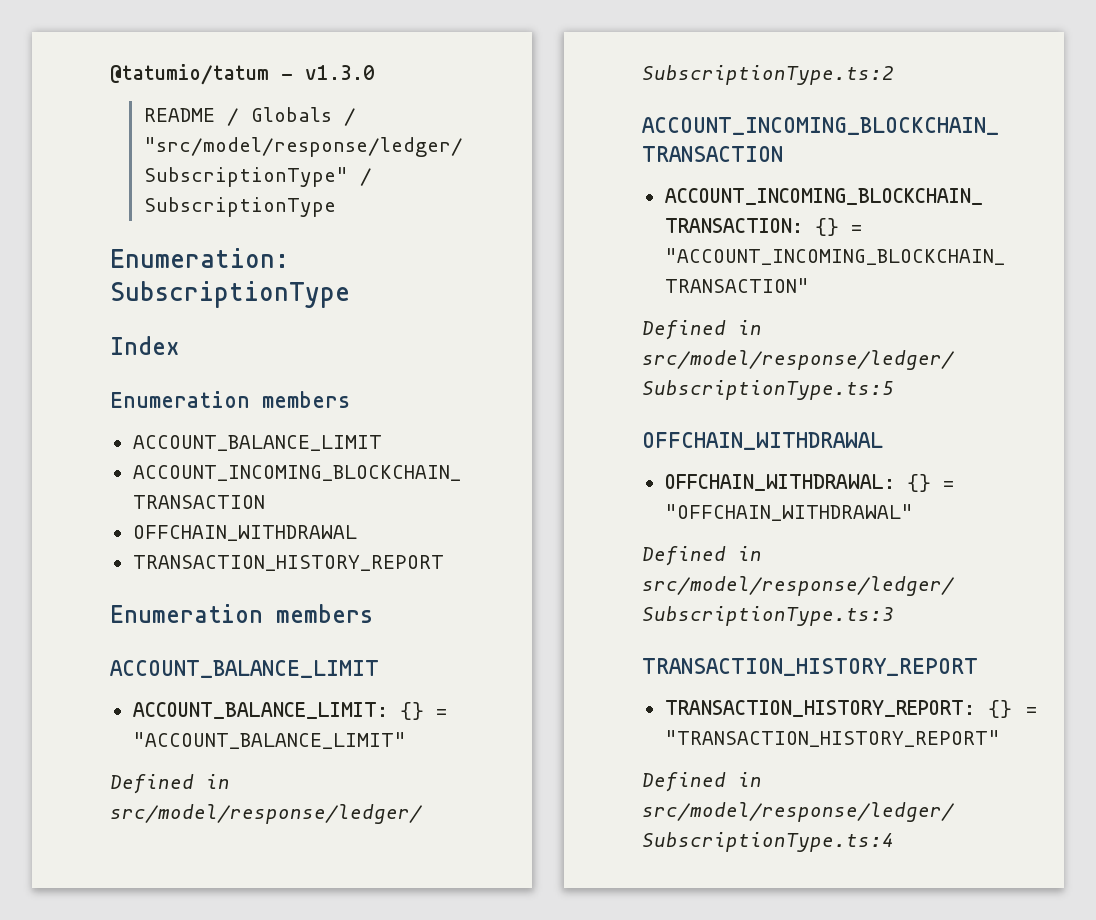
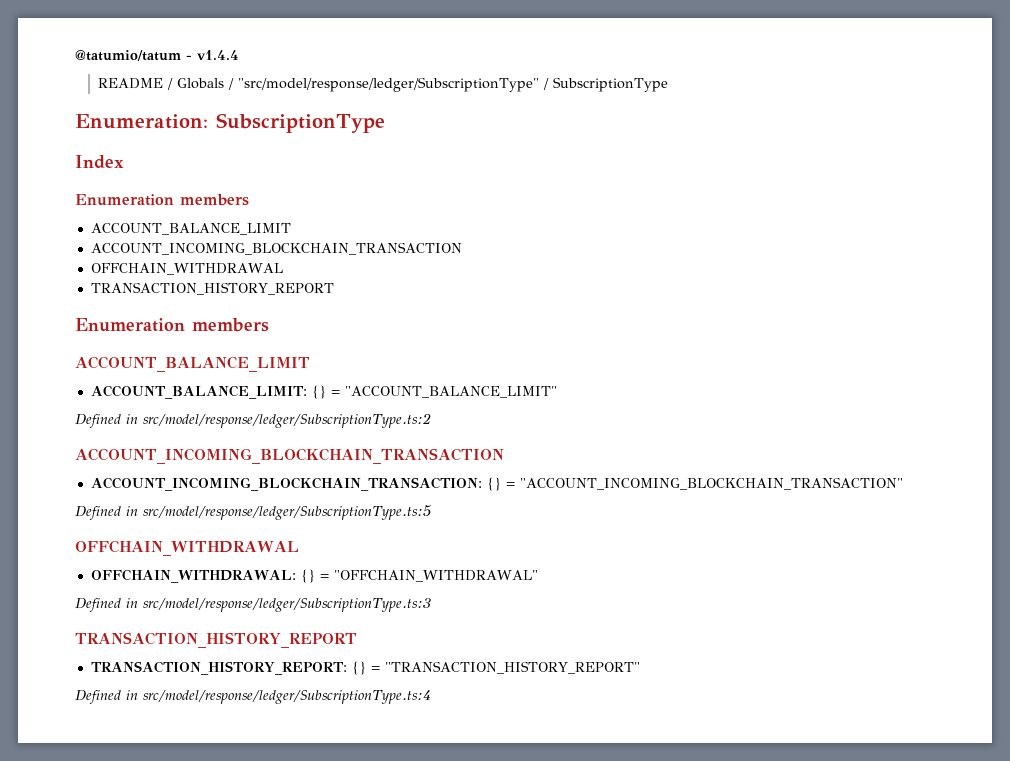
- @tatumio/tatum - v1.3.0
+ @tatumio/tatum - v1.4.4

